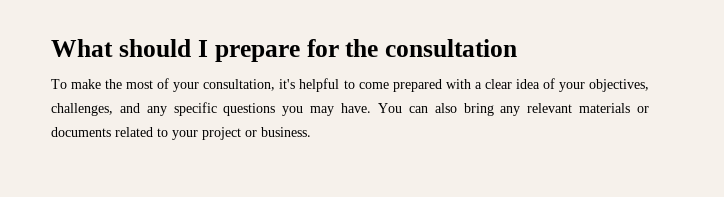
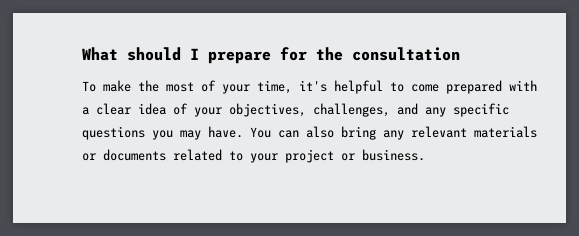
- To make the most of your consultation, it's helpful to come prepared with a clear idea of your objectives, challenges, and any specific questions you may have.
+ To make the most of your time, it's helpful to come prepared with a clear idea of your objectives, challenges, and any specific questions you may have.

